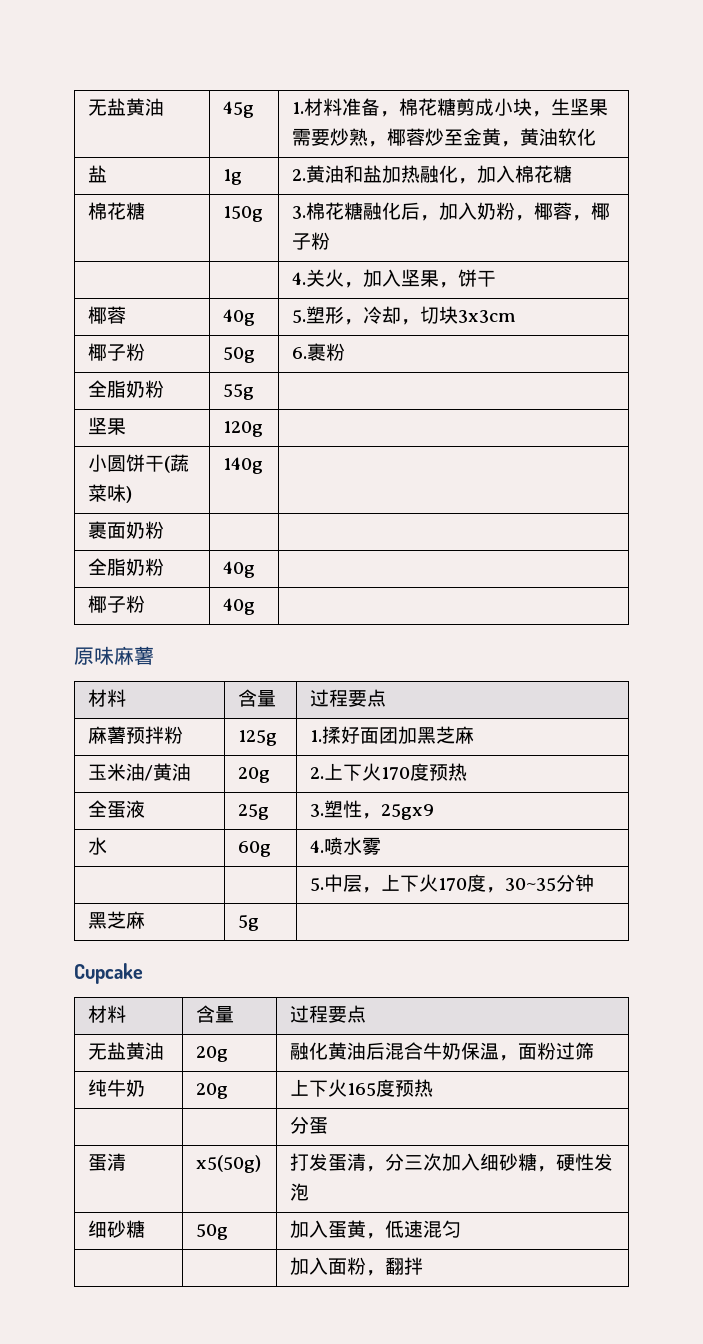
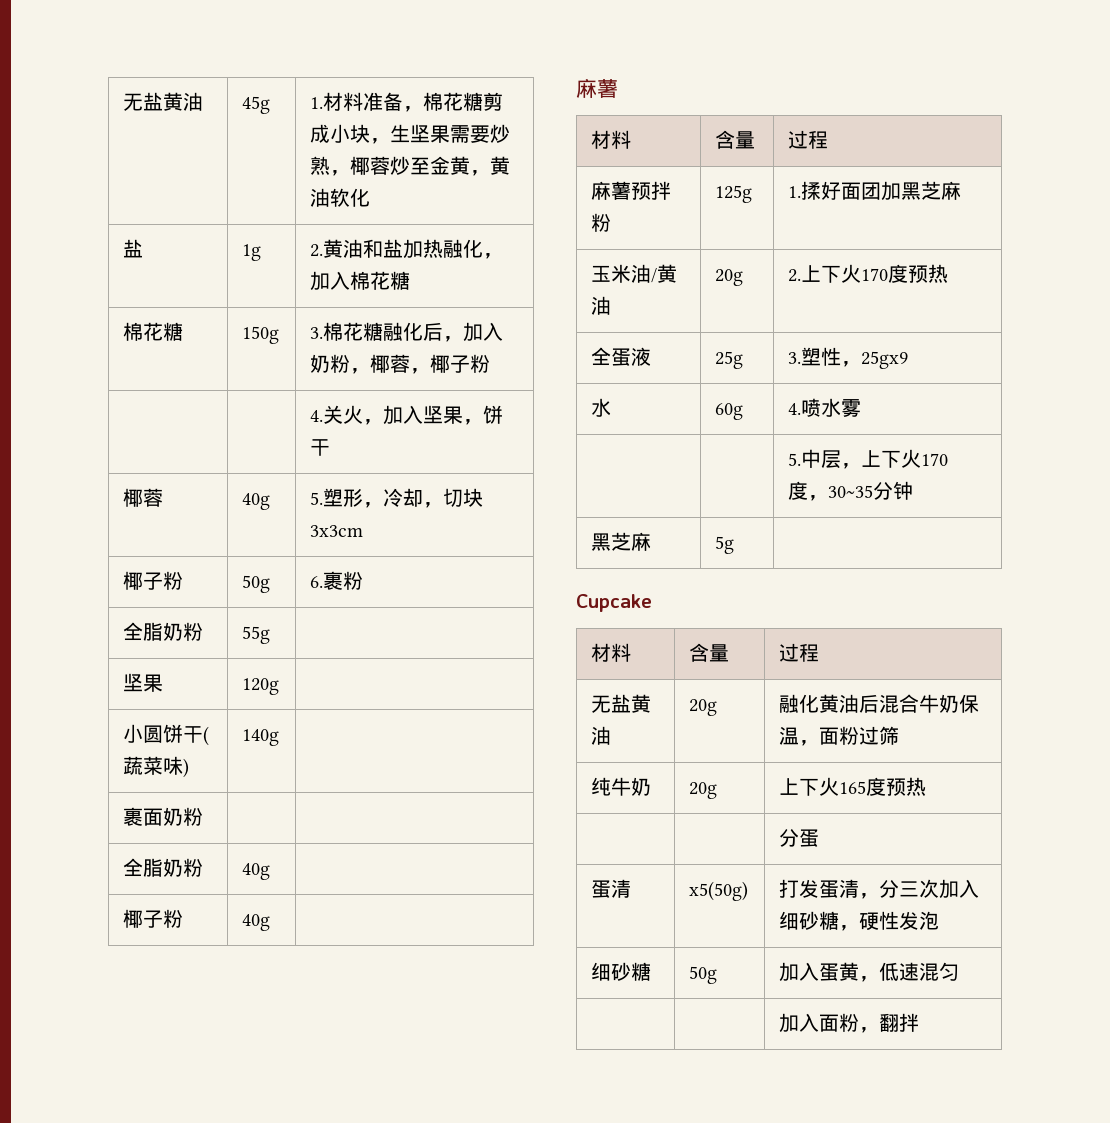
  椰子粉 | 40g |
- 原味麻薯
- 材料 | 含量 | 过程要点
+ 麻薯
+ 材料 | 含量 | 过程
  Cupcake
- 材料 | 含量 | 过程要点
+ 材料 | 含量 | 过程

